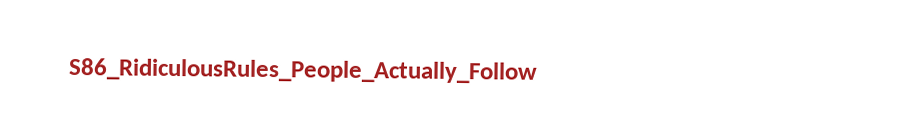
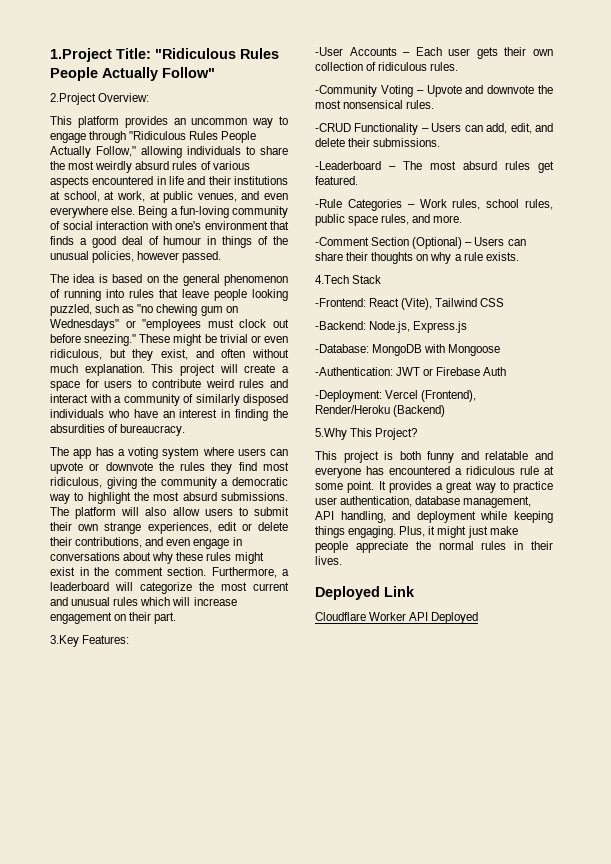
- S86_RidiculousRules_People_Actually_Follow
+ 1.Project Title: "Ridiculous Rules People Actually Follow"
+ 2.Project Overview:
+ This platform provides an uncommon way to engage through "Ridiculous Rules People Actually Follow," allowing individuals to share the most weirdly absurd rules of various aspects encountered in life and their institutions at school, at work, at public venues, and even everywhere else. Being a fun-loving community of social interaction with one's environment that finds a good deal of humour in things of the unusual policies, however passed.
+ The idea is based on the general phenomenon of running into rules that leave people looking puzzled, such as "no chewing gum on Wednesdays" or "employees must clock out before sneezing." These might be trivial or even ridiculous, but they exist, and often without much explanation. This project will create a space for users to contribute weird rules and interact with a community of similarly disposed individuals who have an interest in finding the absurdities of bureaucracy.
+ The app has a voting system where users can upvote or downvote the rules they find most ridiculous, giving the community a democratic way to highlight the most absurd submissions. The platform will also allow users to submit their own strange experiences, edit or delete their contributions, and even engage in conversations about why these rules might exist in the comment section. Furthermore, a leaderboard will categorize the most current and unusual rules which will increase engagement on their part.
+ 3.Key Features:
+ -User Accounts – Each user gets their own collection of ridiculous rules.
+ -Community Voting – Upvote and downvote the most nonsensical rules.
+ -CRUD Functionality – Users can add, edit, and delete their submissions.
+ -Leaderboard – The most absurd rules get featured.
+ -Rule Categories – Work rules, school rules, public space rules, and more.
+ -Comment Section (Optional) – Users can share their thoughts on why a rule exists.
+ 4.Tech Stack
+ -Frontend: React (Vite), Tailwind CSS
+ -Backend: Node.js, Express.js
+ -Database: MongoDB with Mongoose
+ -Authentication: JWT or Firebase Auth
+ -Deployment: Vercel (Frontend), Render/Heroku (Backend)
+ 5.Why This Project?
+ This project is both funny and relatable and everyone has encountered a ridiculous rule at some point. It provides a great way to practice user authentication, database management, API handling, and deployment while keeping things engaging. Plus, it might just make people appreciate the normal rules in their lives.
+ Deployed Link
+ Cloudflare Worker API Deployed

